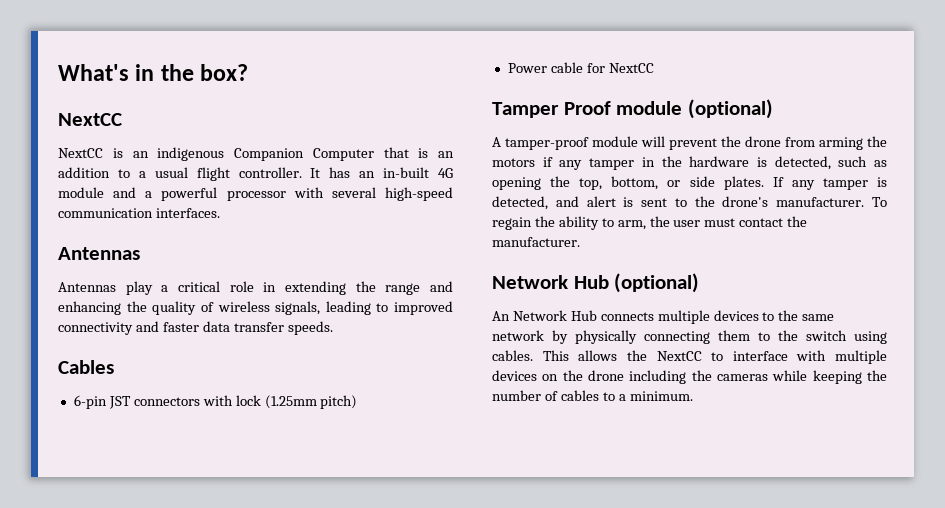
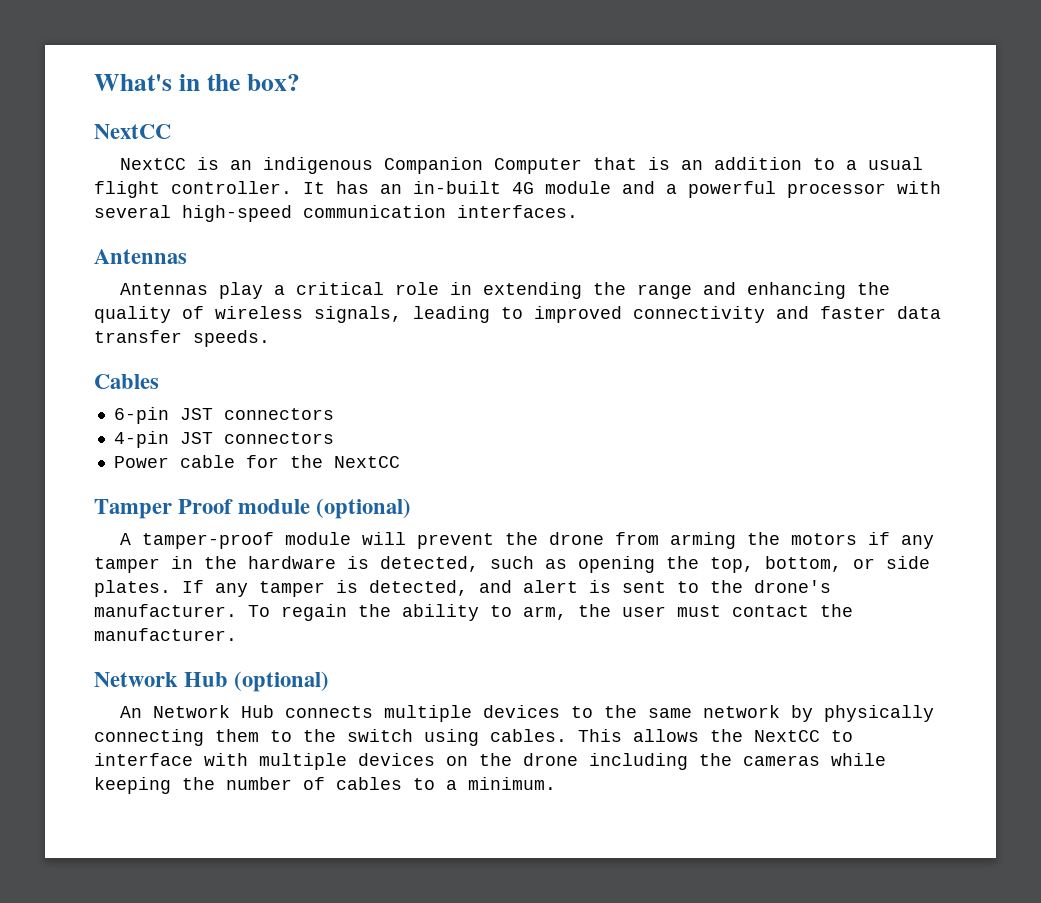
- 6-pin JST connectors with lock (1.25mm pitch)
+ 6-pin JST connectors
+ 4-pin JST connectors
- Power cable for NextCC
+ Power cable for the NextCC

